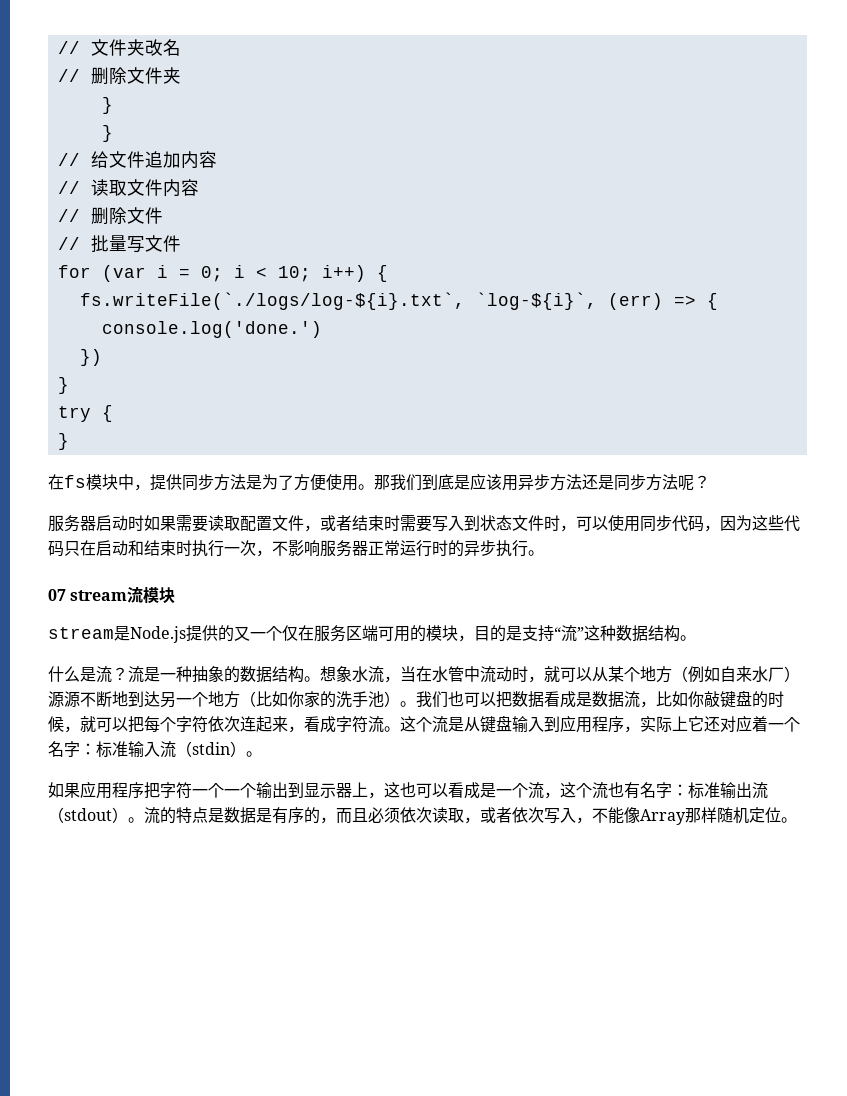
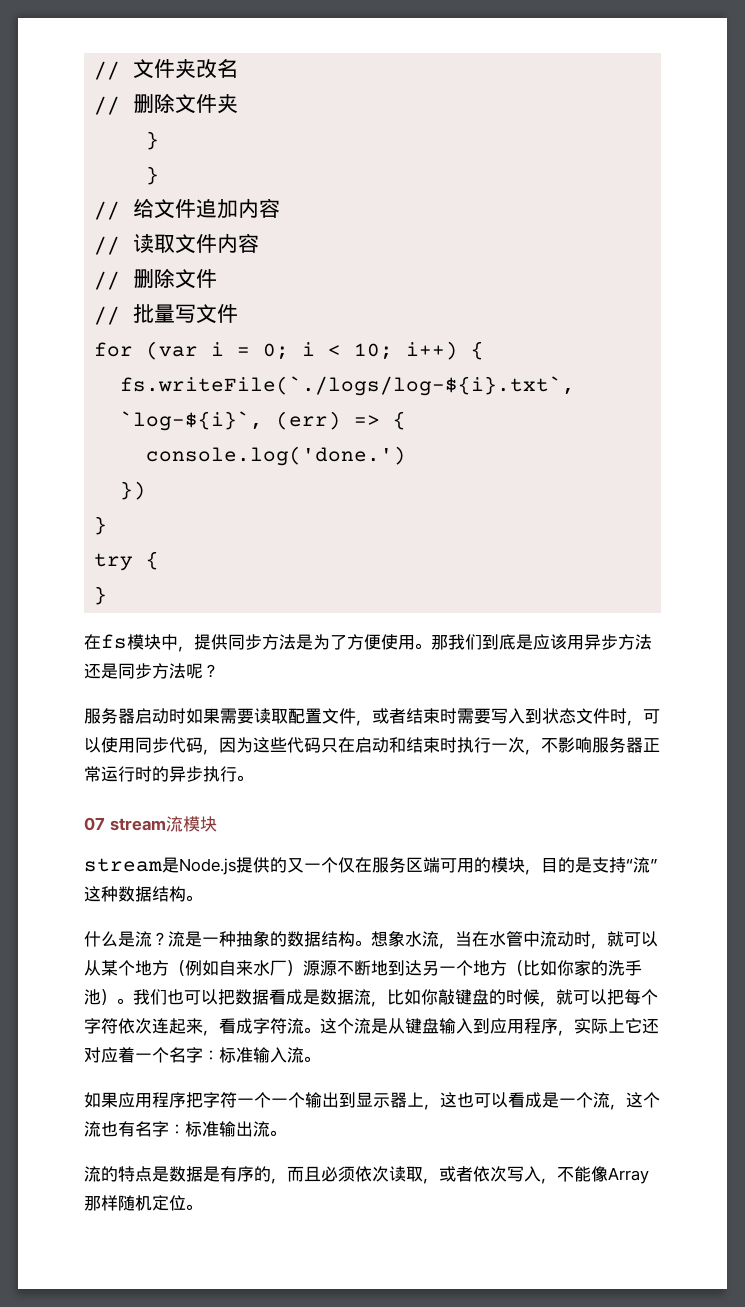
- 这个流是从键盘输入到应用程序，实际上它还对应着一个名字：标准输入流（stdin）。
+ 这个流是从键盘输入到应用程序，实际上它还对应着一个名字：标准输入流。
- 如果应用程序把字符一个一个输出到显示器上，这也可以看成是一个流，这个流也有名字：标准输出流（stdout）。流的特点是数据是有序的，而且必须依次读取，或者依次写入，不能像Array那样随机定位。
+ 如果应用程序把字符一个一个输出到显示器上，这也可以看成是一个流，这个流也有名字：标准输出流。
+ 流的特点是数据是有序的，而且必须依次读取，或者依次写入，不能像Array那样随机定位。

